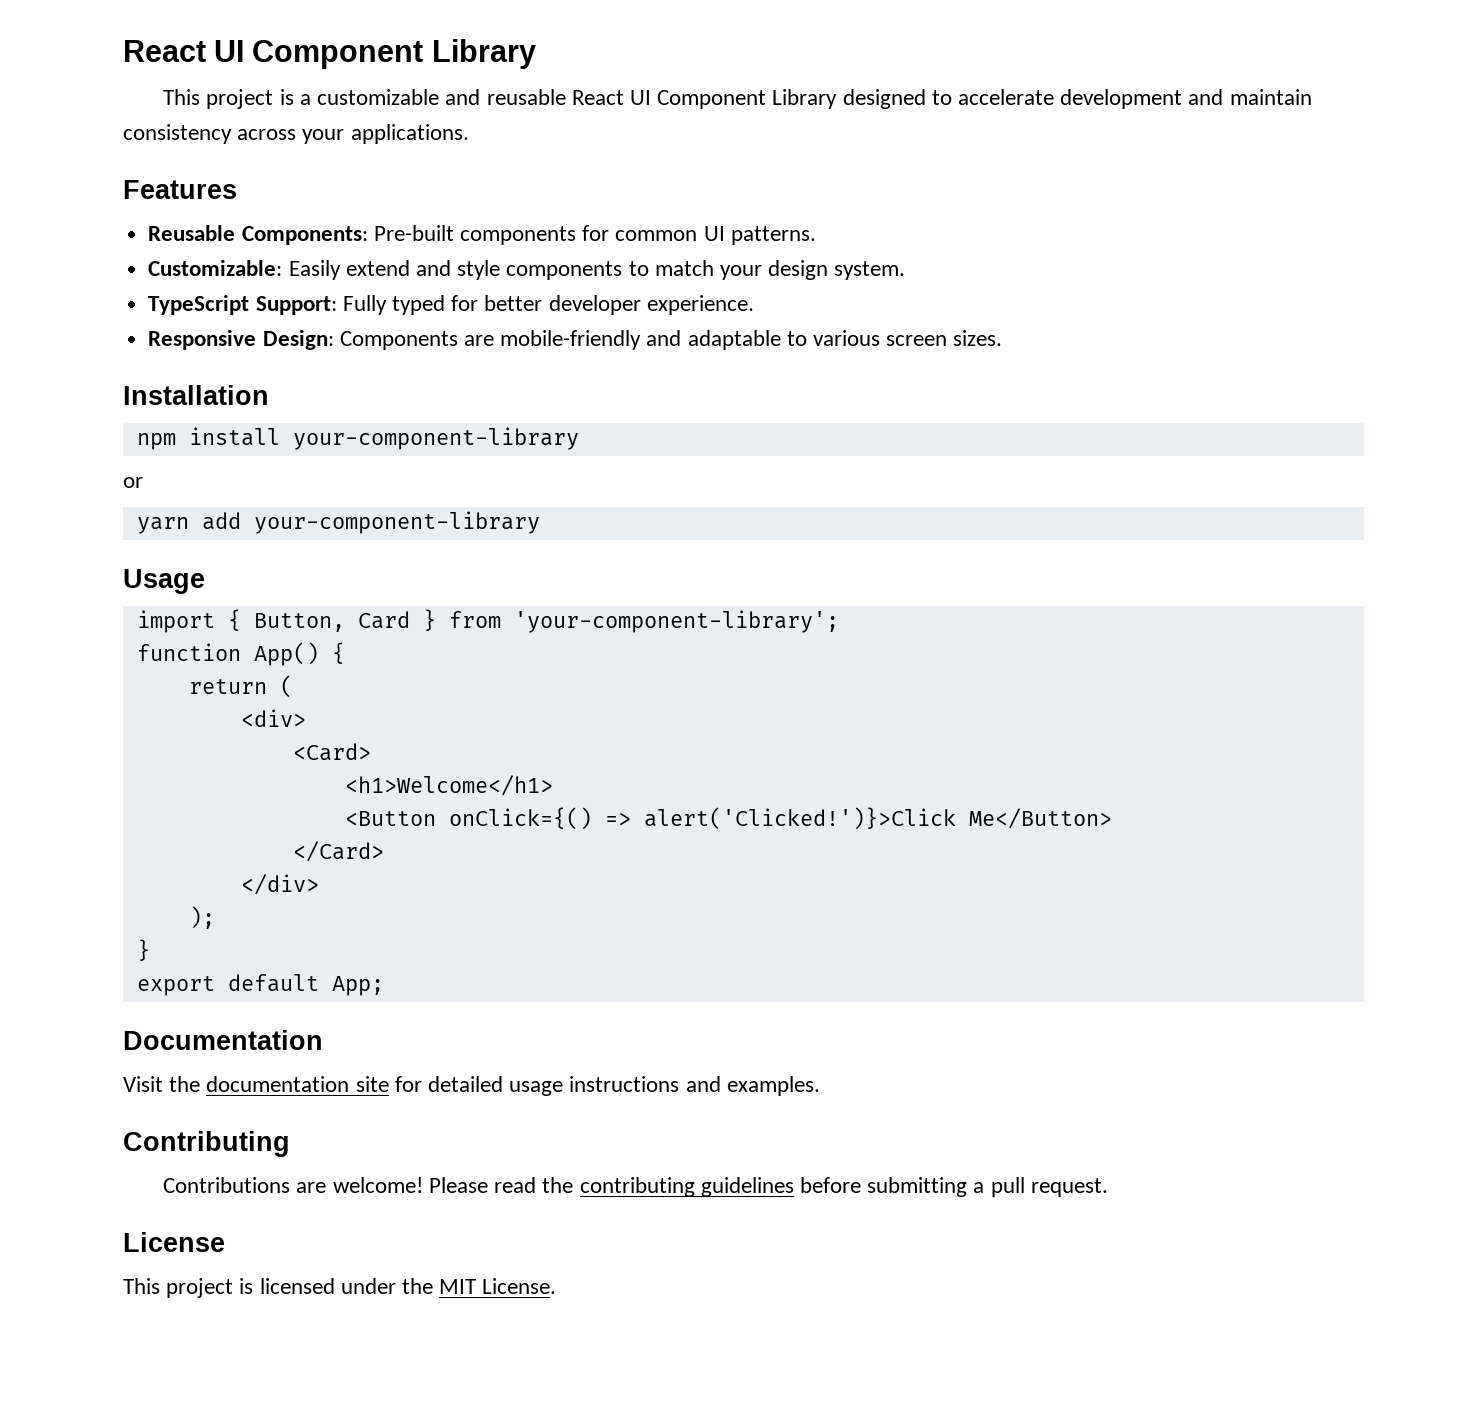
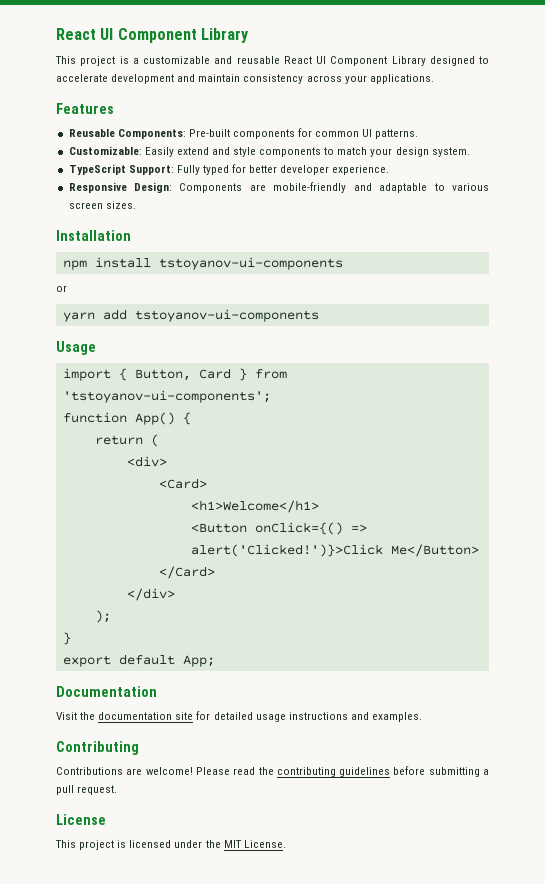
- npm install your-component-library
+ npm install tstoyanov-ui-components
- yarn add your-component-library
+ yarn add tstoyanov-ui-components
- import { Button, Card } from 'your-component-library';
+ import { Button, Card } from 'tstoyanov-ui-components';

